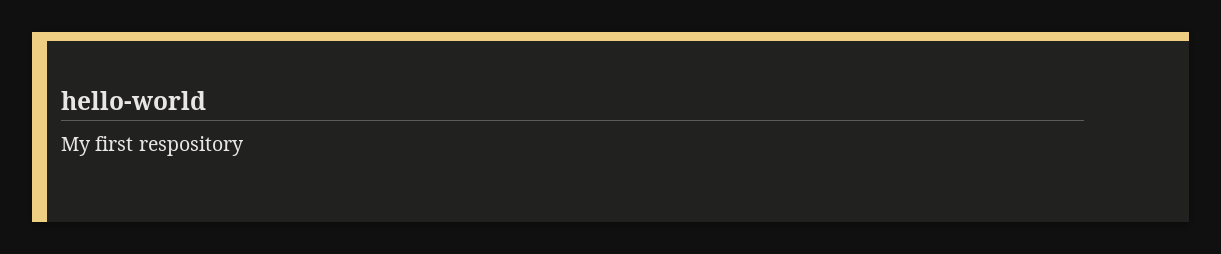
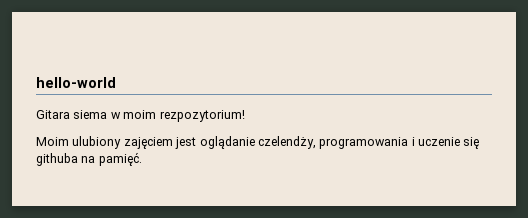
- My first respository
+ Gitara siema w moim rezpozytorium!
+ Moim ulubiony zajęciem jest oglądanie czelendży, programowania i uczenie się githuba na pamięć.

